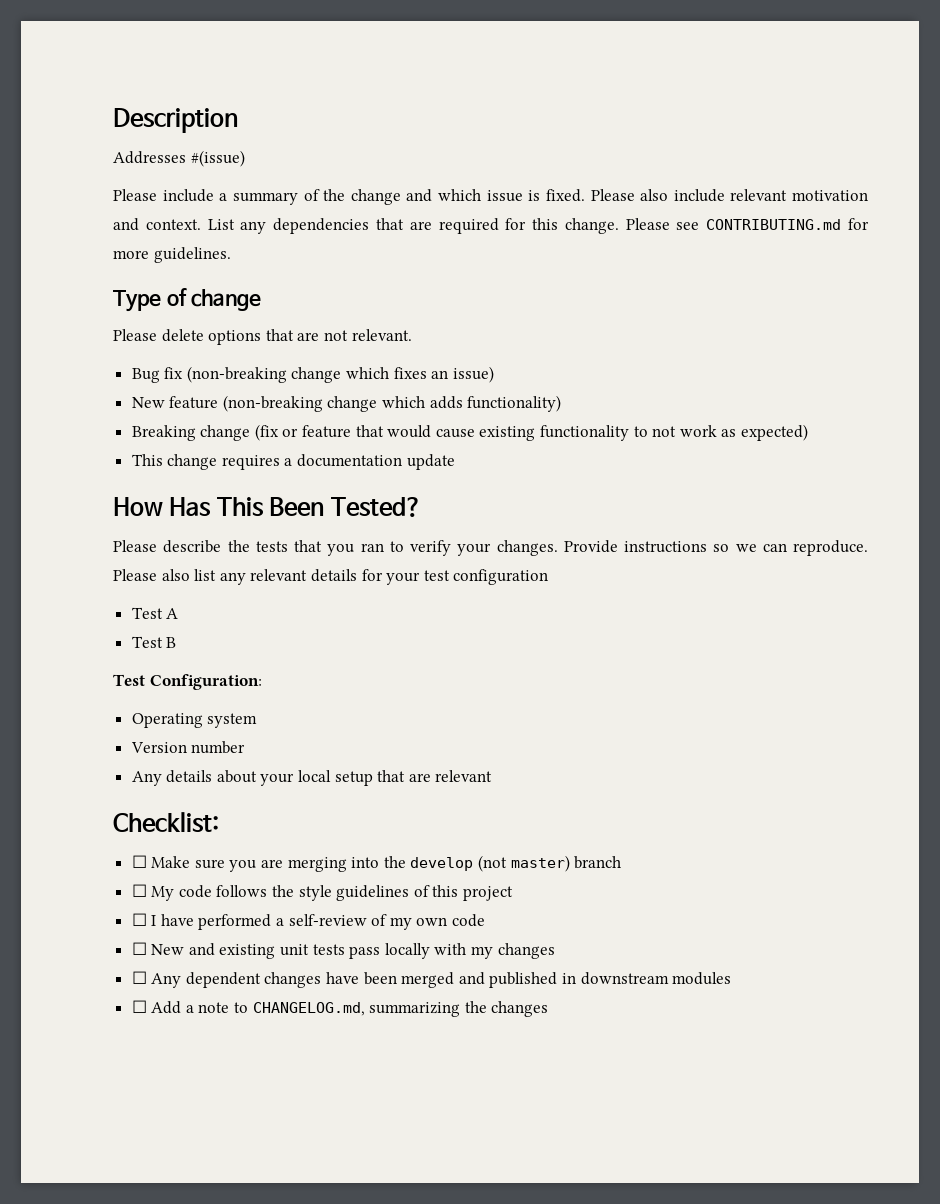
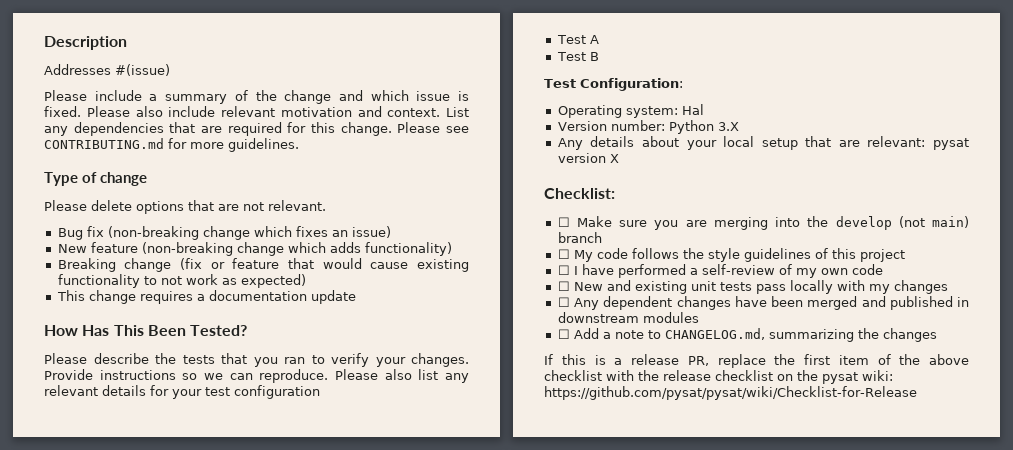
- Operating system
+ Operating system: Hal
- Version number
+ Version number: Python 3.X
- Any details about your local setup that are relevant
+ Any details about your local setup that are relevant: pysat version X
- ☐ Make sure you are merging into the develop (not master) branch
+ ☐ Make sure you are merging into the develop (not main) branch
+ If this is a release PR, replace the first item of the above checklist with the release checklist on the pysat wiki: https://github.com/pysat/pysat/wiki/Checklist-for-Release

